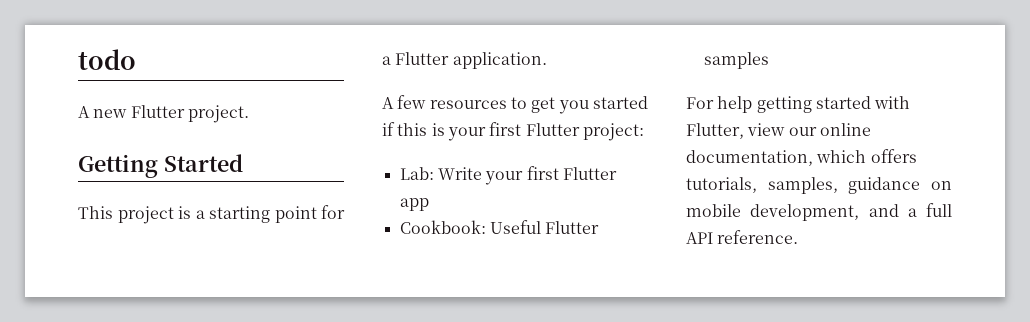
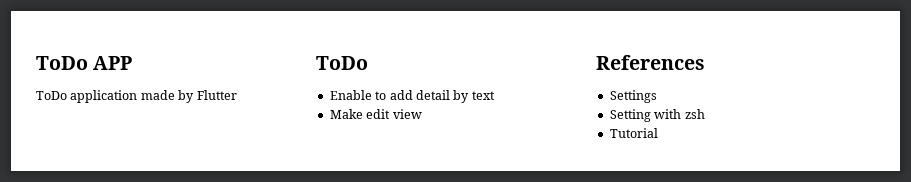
- todo
- A new Flutter project.
- Getting Started
- This project is a starting point for a Flutter application.
- A few resources to get you started if this is your first Flutter project:
- Lab: Write your first Flutter app
- Cookbook: Useful Flutter samples
- For help getting started with Flutter, view our online documentation, which offers tutorials, samples, guidance on mobile development, and a full API reference.
+ ToDo APP
+ ToDo application made by Flutter
+ ToDo
+ Enable to add detail by text
+ Make edit view
+ References
+ Settings
+ Setting with zsh
+ Tutorial

